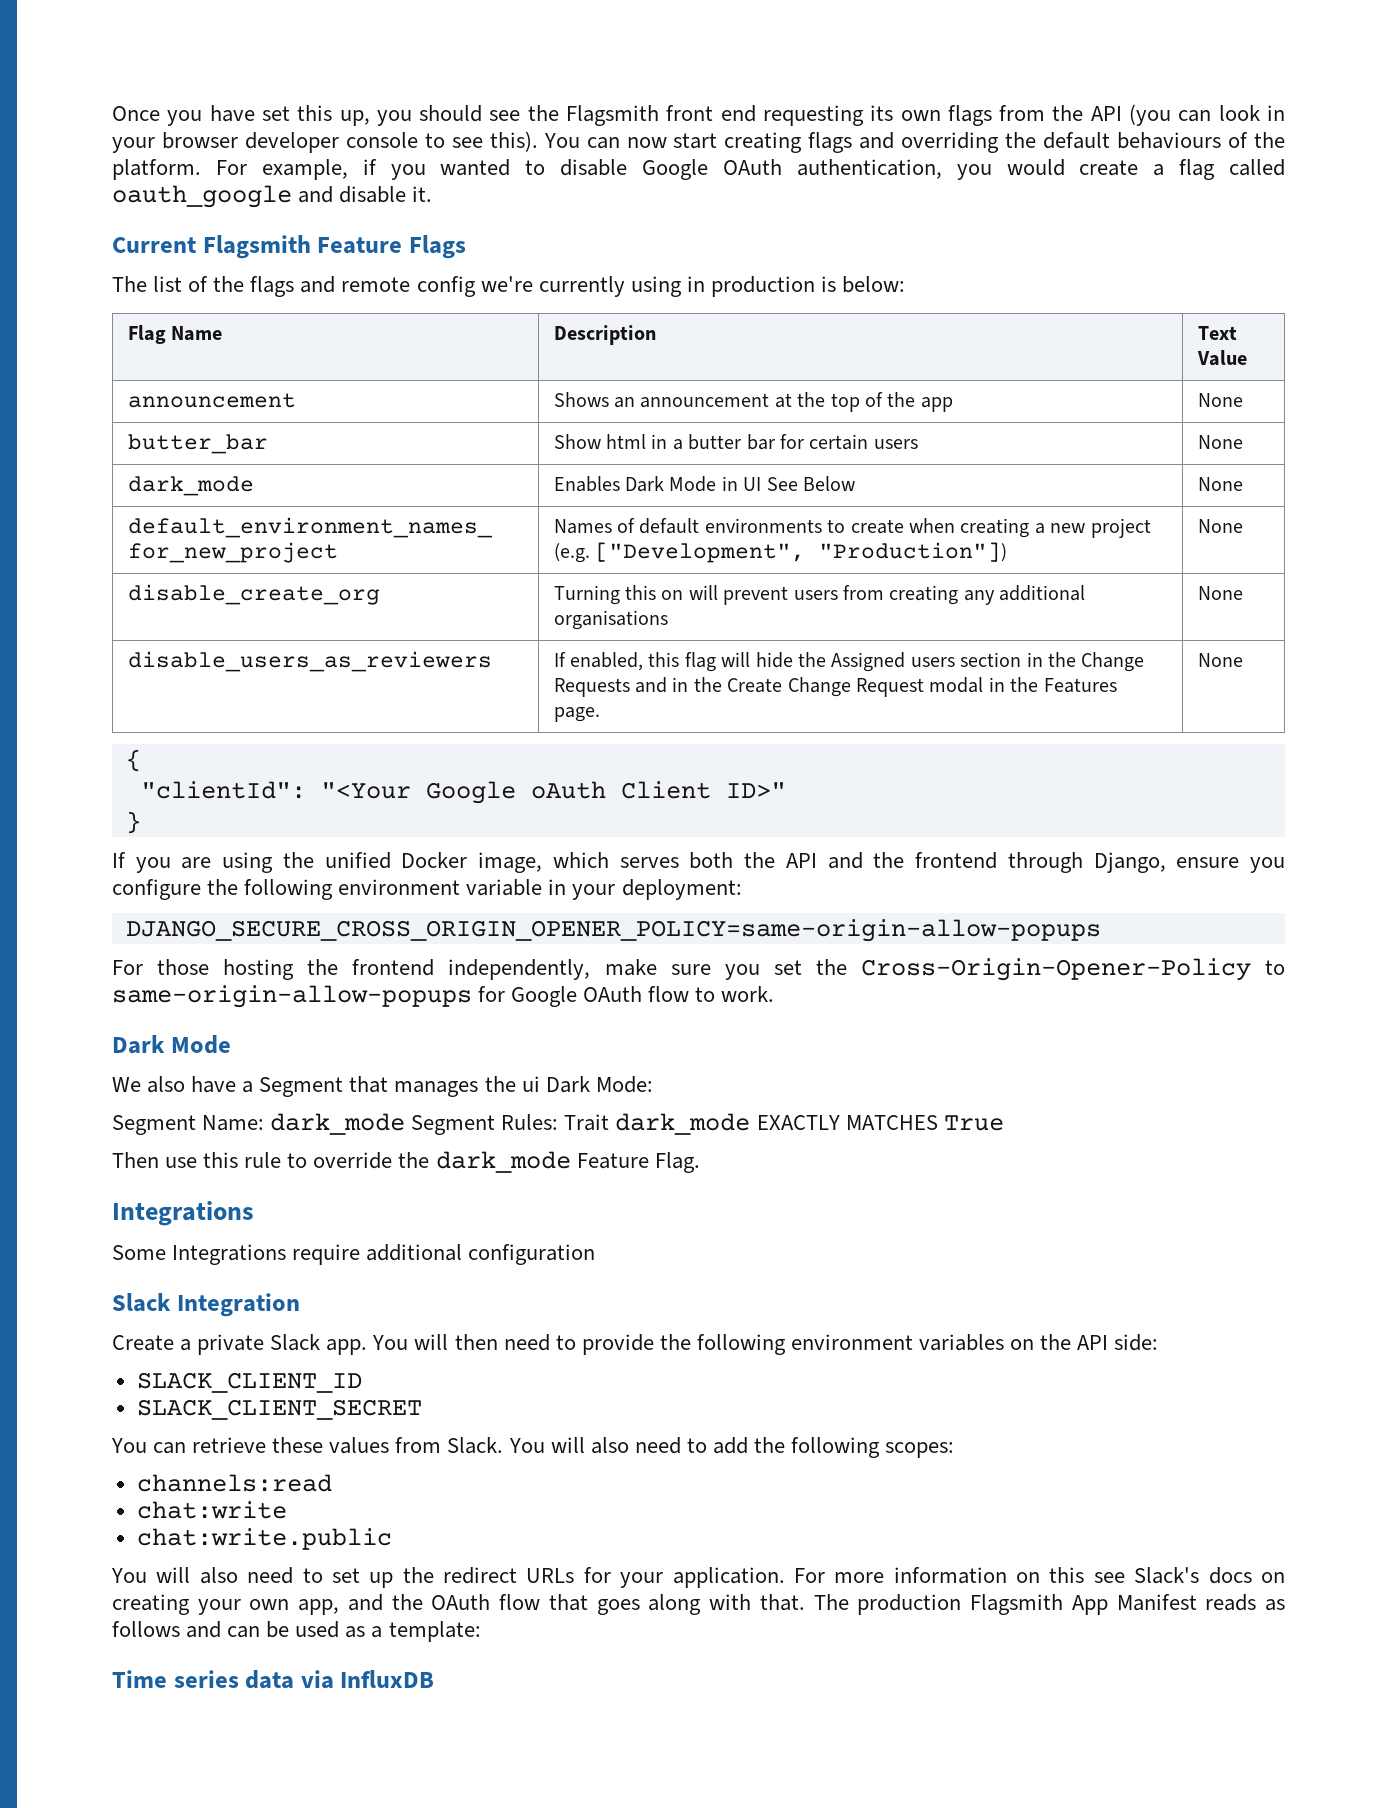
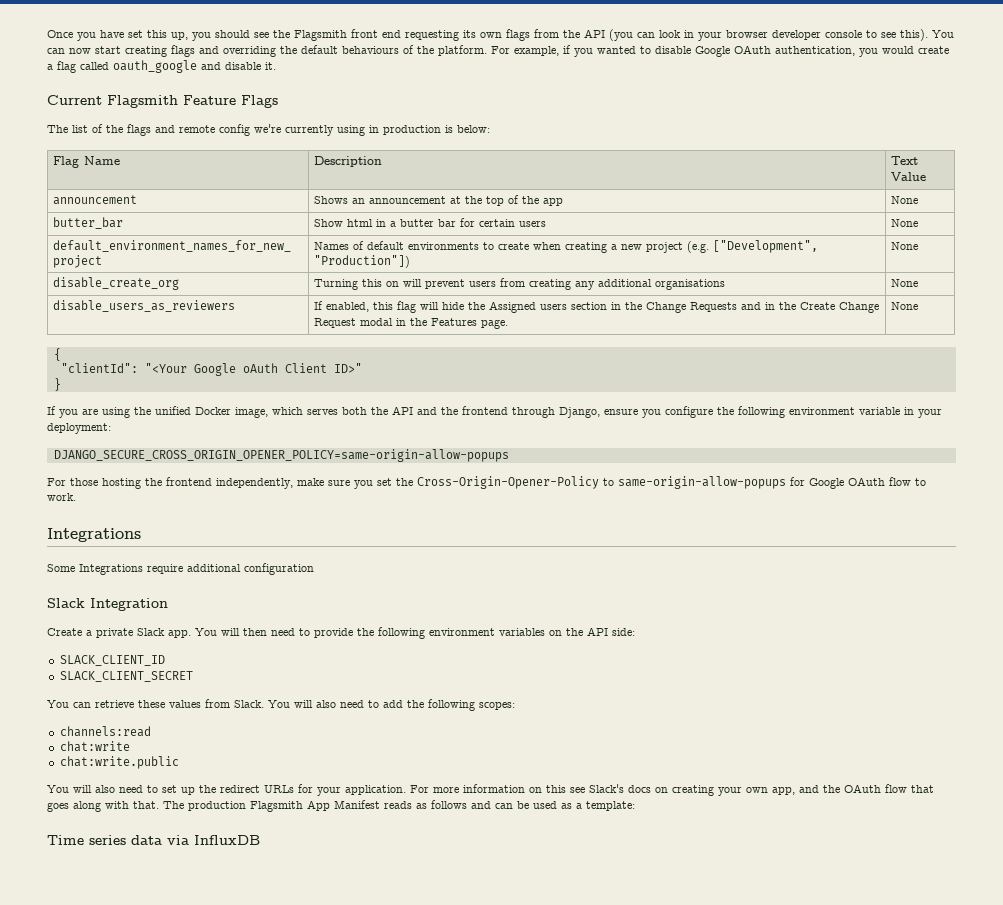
- dark_mode | Enables Dark Mode in UI See Below | None
  For those hosting the frontend independently, make sure you set the Cross-Origin-Opener-Policy to same-origin-allow-popups for Google OAuth flow to work.
- Dark Mode
- We also have a Segment that manages the ui Dark Mode:
- Segment Name: dark_mode Segment Rules: Trait dark_mode EXACTLY MATCHES True
- Then use this rule to override the dark_mode Feature Flag.

